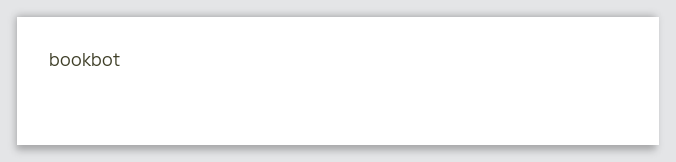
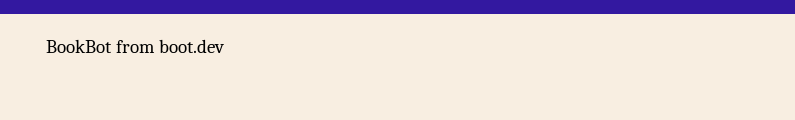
- bookbot
+ BookBot from boot.dev

